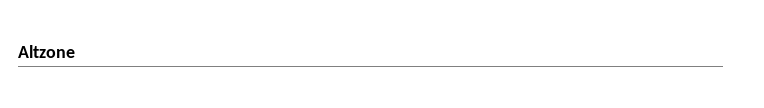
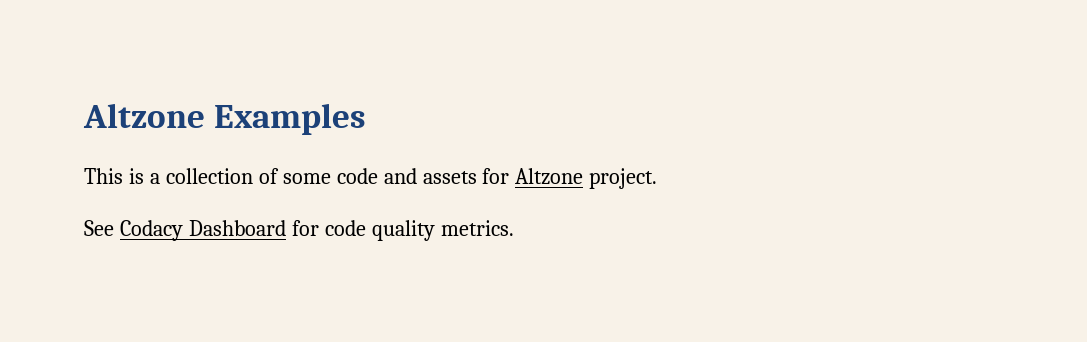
- Altzone
+ Altzone Examples
+ This is a collection of some code and assets for Altzone project.
+ See Codacy Dashboard for code quality metrics.

